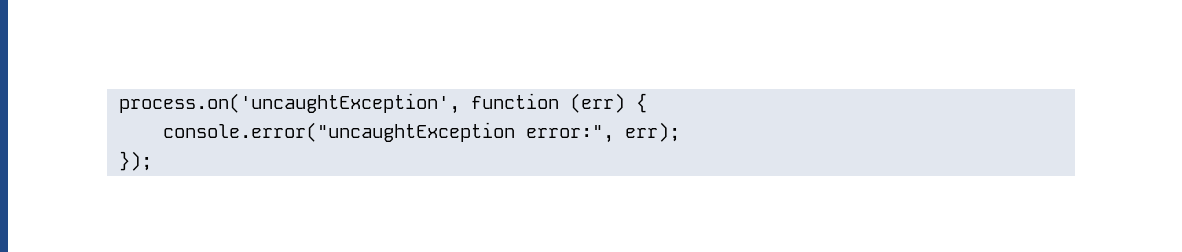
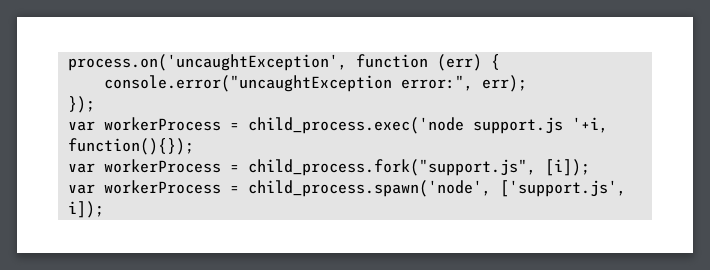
+ var workerProcess = child_process.exec('node support.js '+i, function(){});
+ var workerProcess = child_process.fork("support.js", [i]);
+ var workerProcess = child_process.spawn('node', ['support.js', i]);

